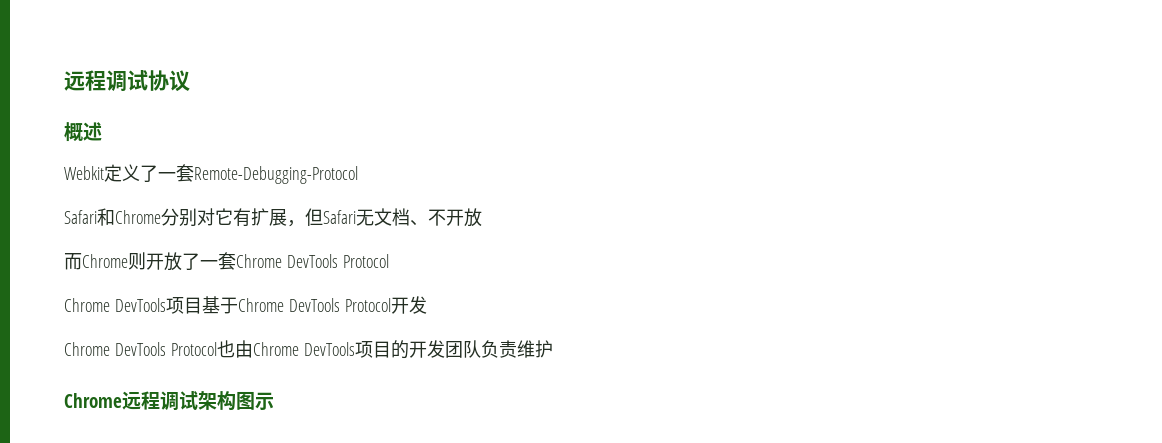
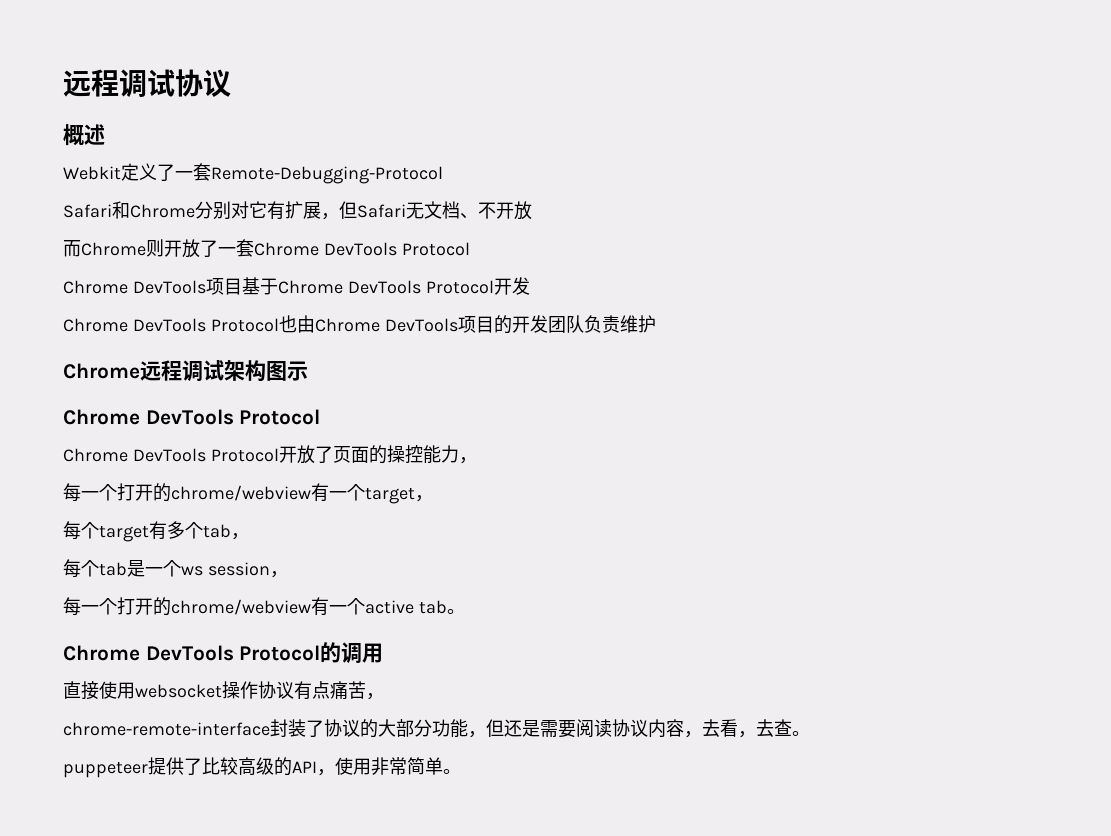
  Chrome远程调试架构图示
+ Chrome DevTools Protocol
+ Chrome DevTools Protocol开放了页面的操控能力，
+ 每一个打开的chrome/webview有一个target，
+ 每个target有多个tab，
+ 每个tab是一个ws session，
+ 每一个打开的chrome/webview有一个active tab。
+ Chrome DevTools Protocol的调用
+ 直接使用websocket操作协议有点痛苦，
+ chrome-remote-interface封装了协议的大部分功能，但还是需要阅读协议内容，去看，去查。
+ puppeteer提供了比较高级的API，使用非常简单。

